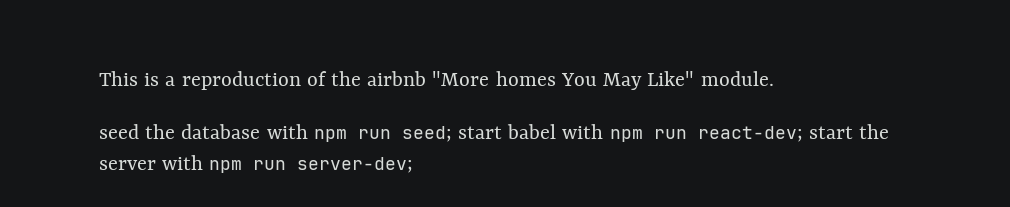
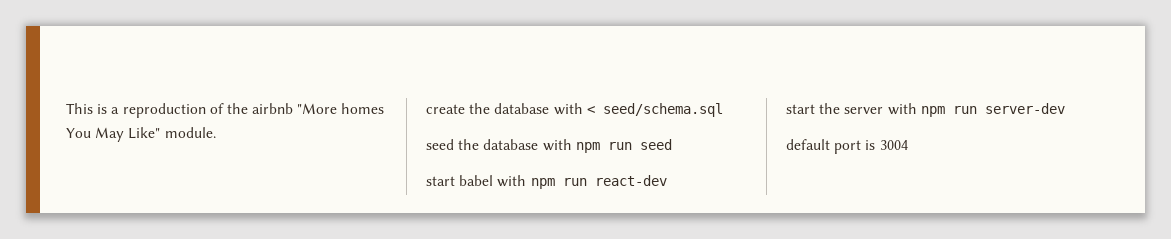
+ create the database with < seed/schema.sql
- seed the database with npm run seed; start babel with npm run react-dev; start the server with npm run server-dev;
+ seed the database with npm run seed
+ start babel with npm run react-dev
+ start the server with npm run server-dev
+ default port is 3004

